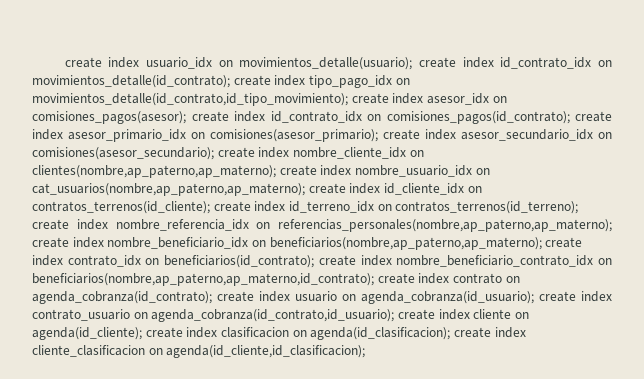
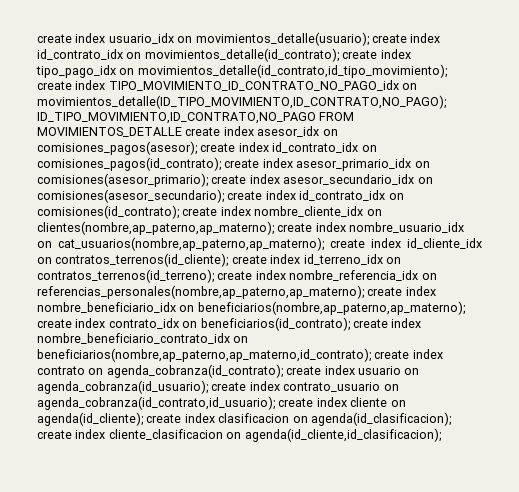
- create index asesor_idx on comisiones_pagos(asesor);
+ create index TIPO_MOVIMIENTO_ID_CONTRATO_NO_PAGO_idx on movimientos_detalle(ID_TIPO_MOVIMIENTO,ID_CONTRATO,NO_PAGO); ID_TIPO_MOVIMIENTO,ID_CONTRATO,NO_PAGO FROM MOVIMIENTOS_DETALLE create index asesor_idx on comisiones_pagos(asesor);
- create index nombre_cliente_idx on clientes(nombre,ap_paterno,ap_materno);
+ create index id_contrato_idx on comisiones(id_contrato); create index nombre_cliente_idx on clientes(nombre,ap_paterno,ap_materno);

